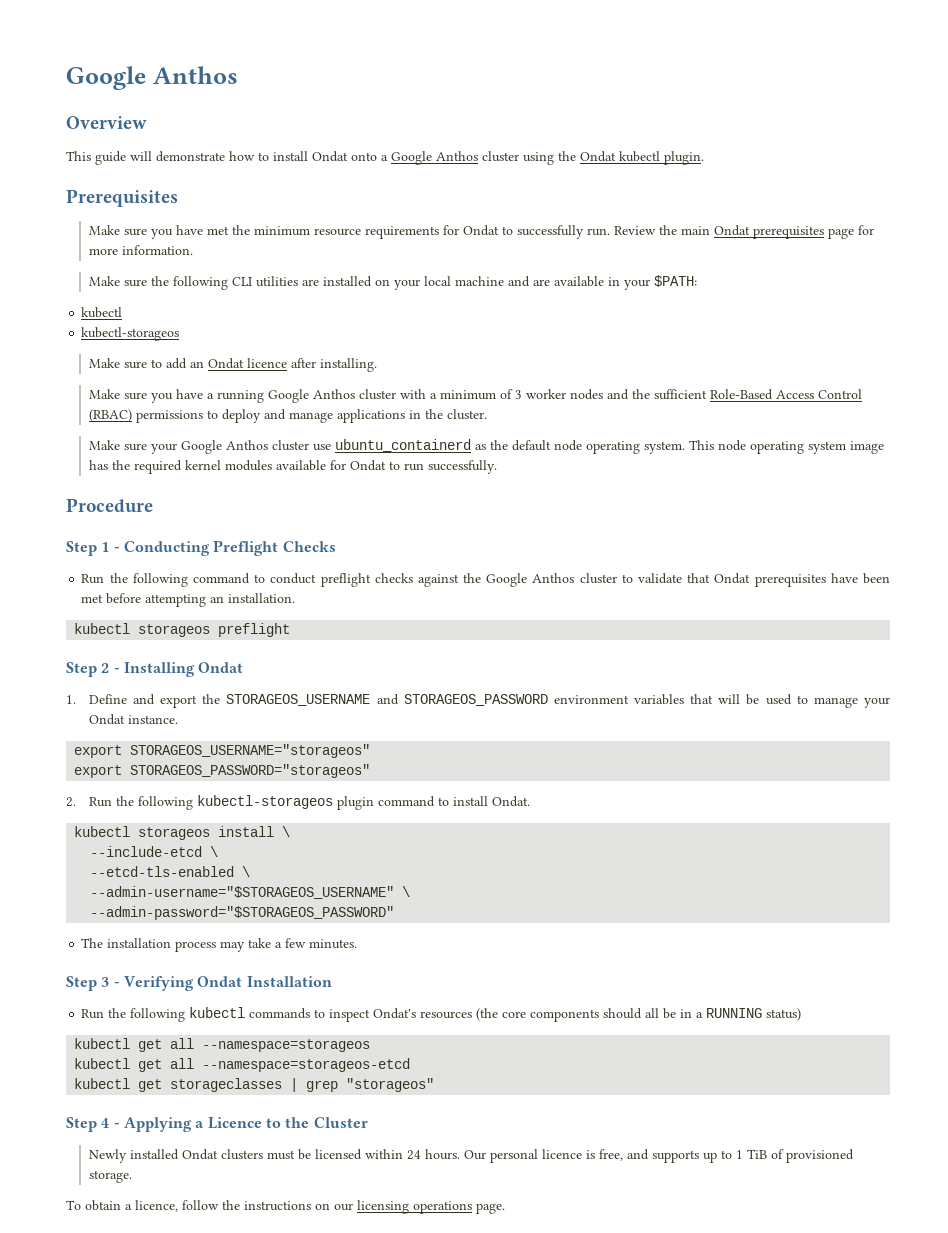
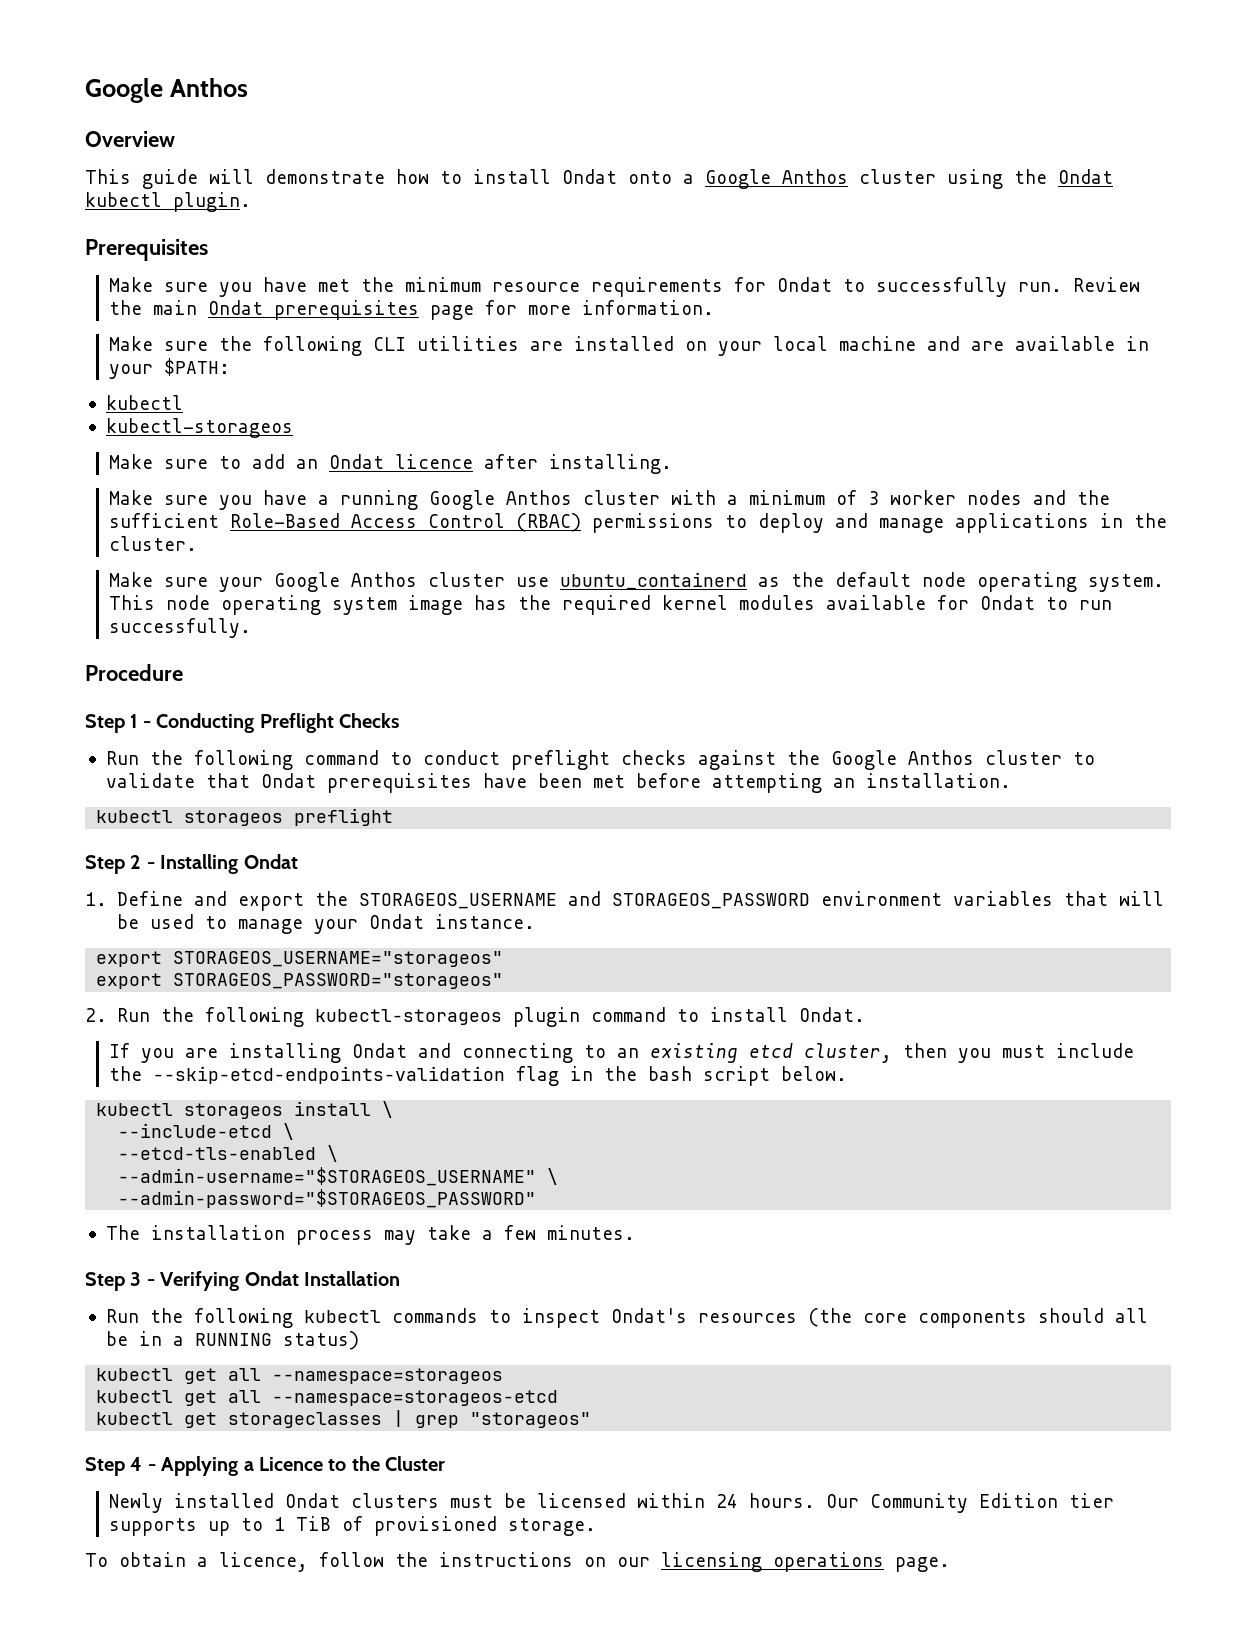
+ If you are installing Ondat and connecting to an existing etcd cluster, then you must include the --skip-etcd-endpoints-validation flag in the bash script below.
- Our personal licence is free, and supports up to 1 TiB of provisioned storage.
+ Our Community Edition tier supports up to 1 TiB of provisioned storage.

